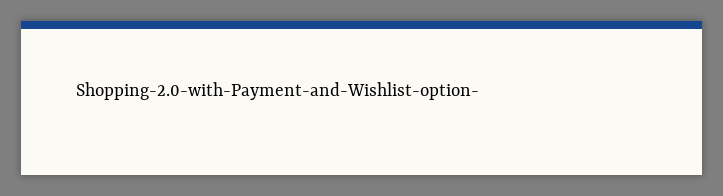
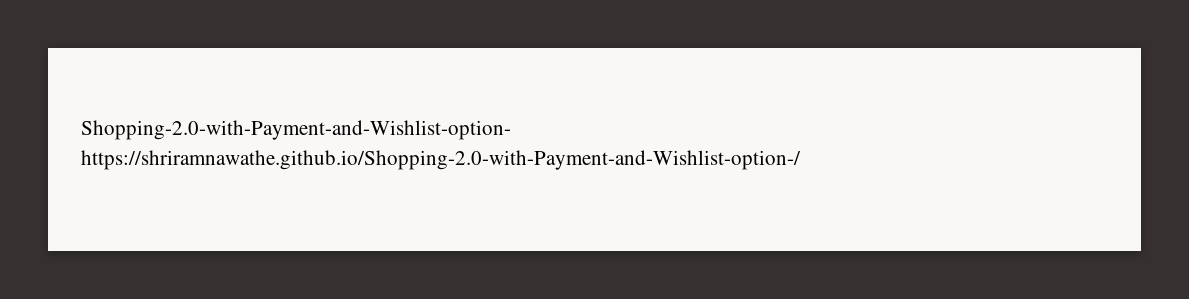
- Shopping-2.0-with-Payment-and-Wishlist-option-
+ Shopping-2.0-with-Payment-and-Wishlist-option- https://shriramnawathe.github.io/Shopping-2.0-with-Payment-and-Wishlist-option-/

